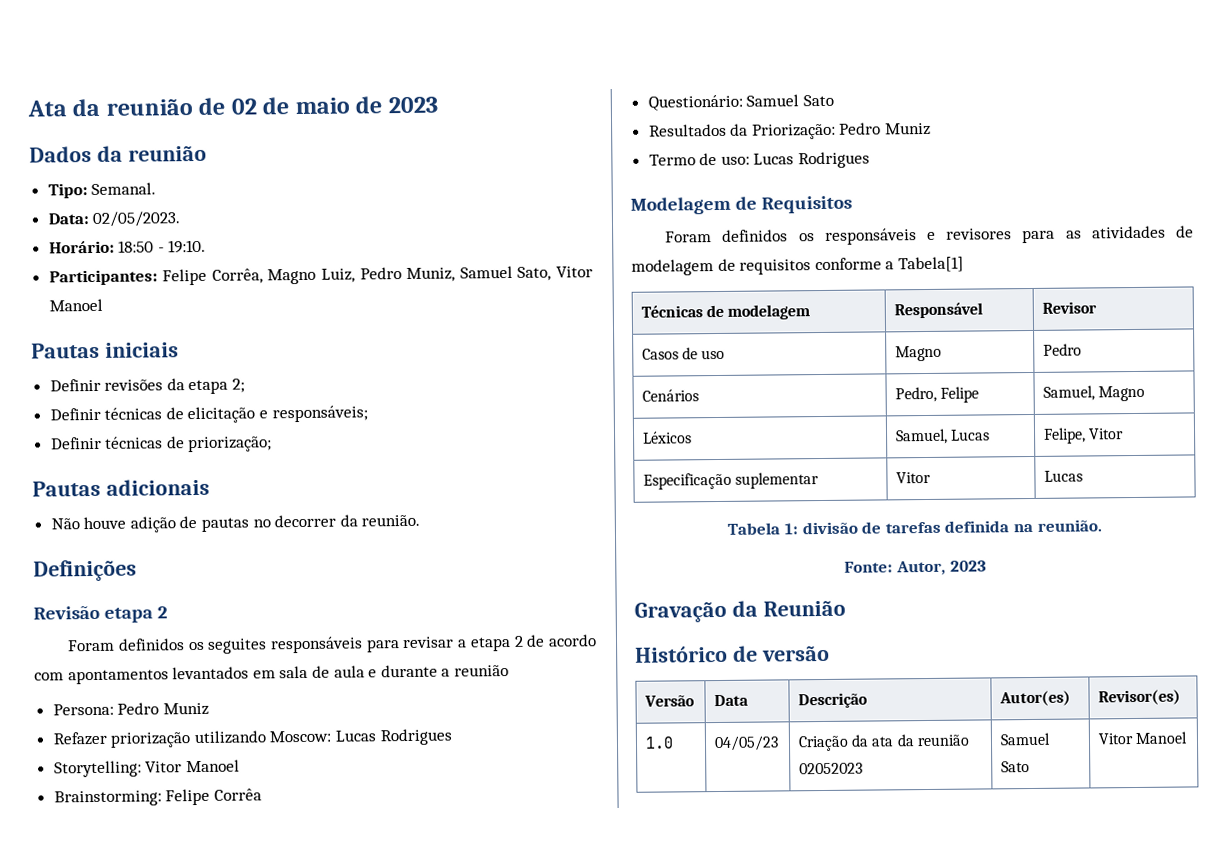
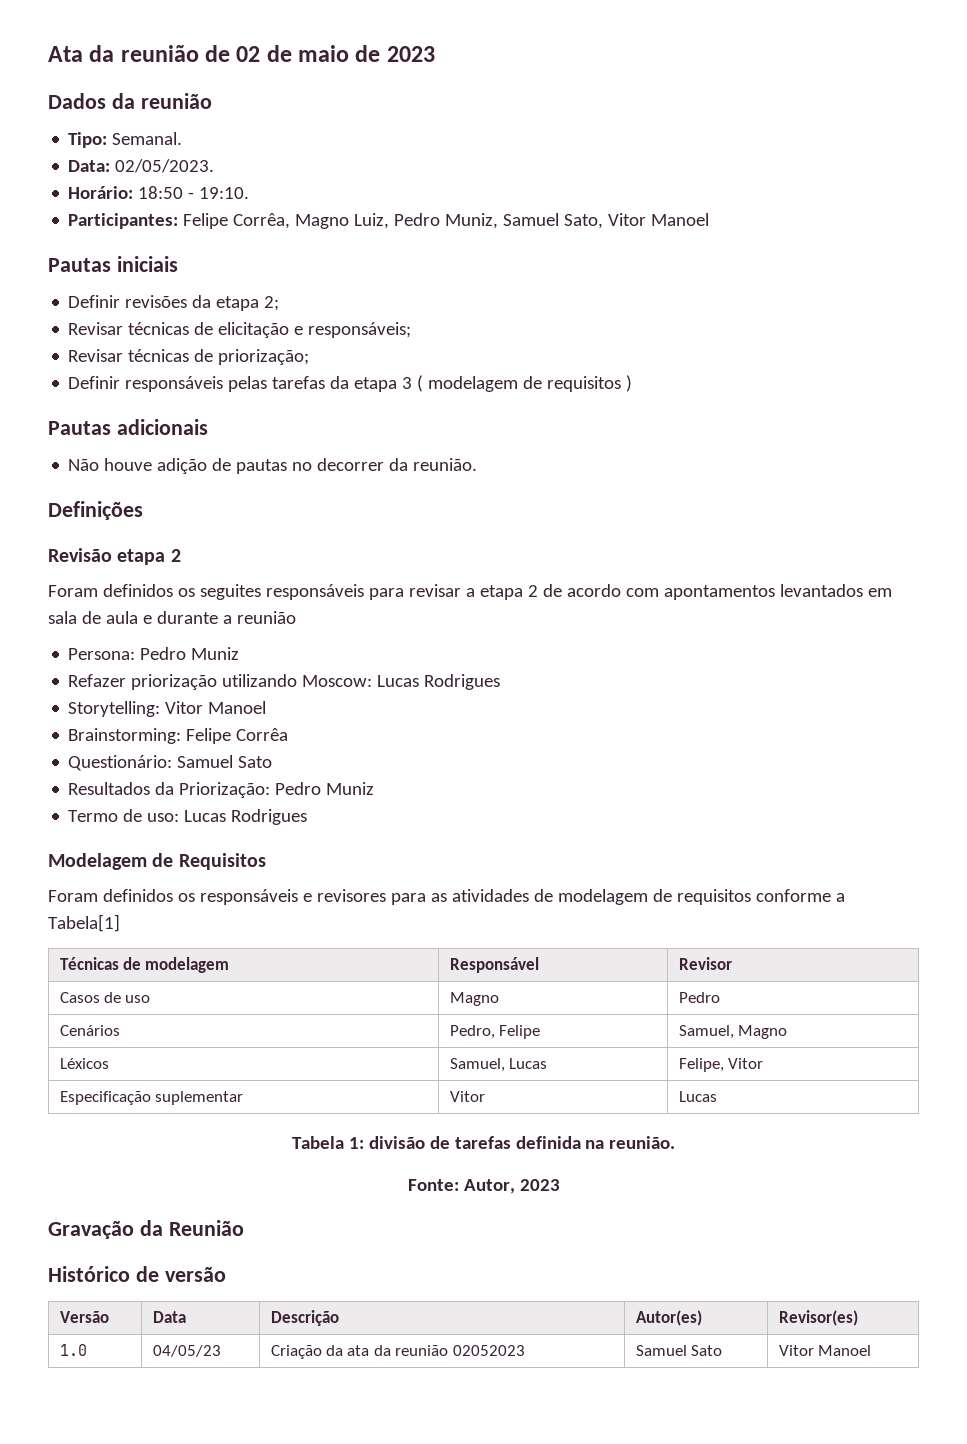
- Definir técnicas de elicitação e responsáveis;
+ Revisar técnicas de elicitação e responsáveis;
- Definir técnicas de priorização;
+ Revisar técnicas de priorização;
+ Definir responsáveis pelas tarefas da etapa 3 ( modelagem de requisitos )

